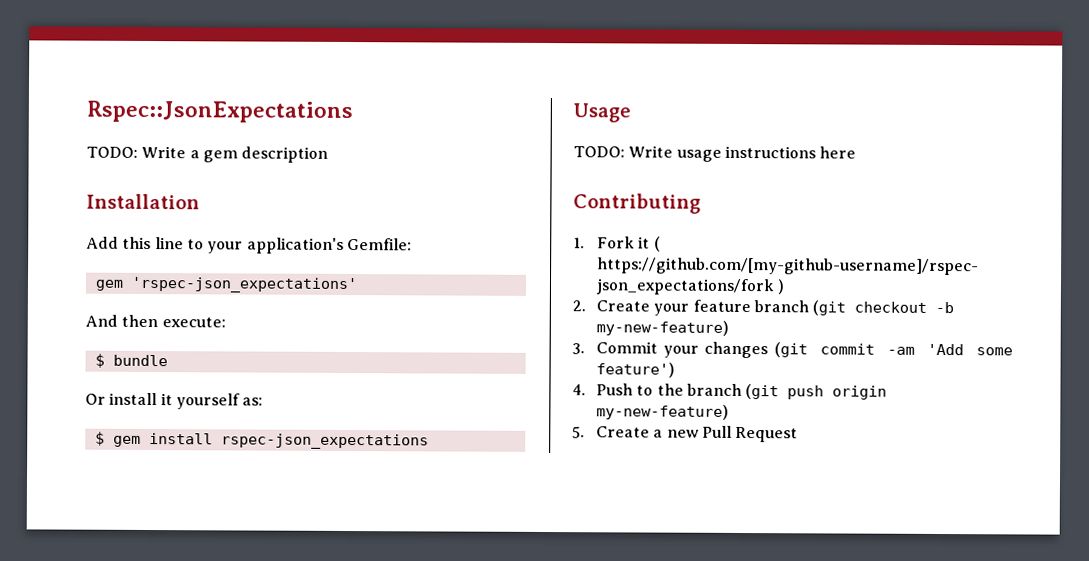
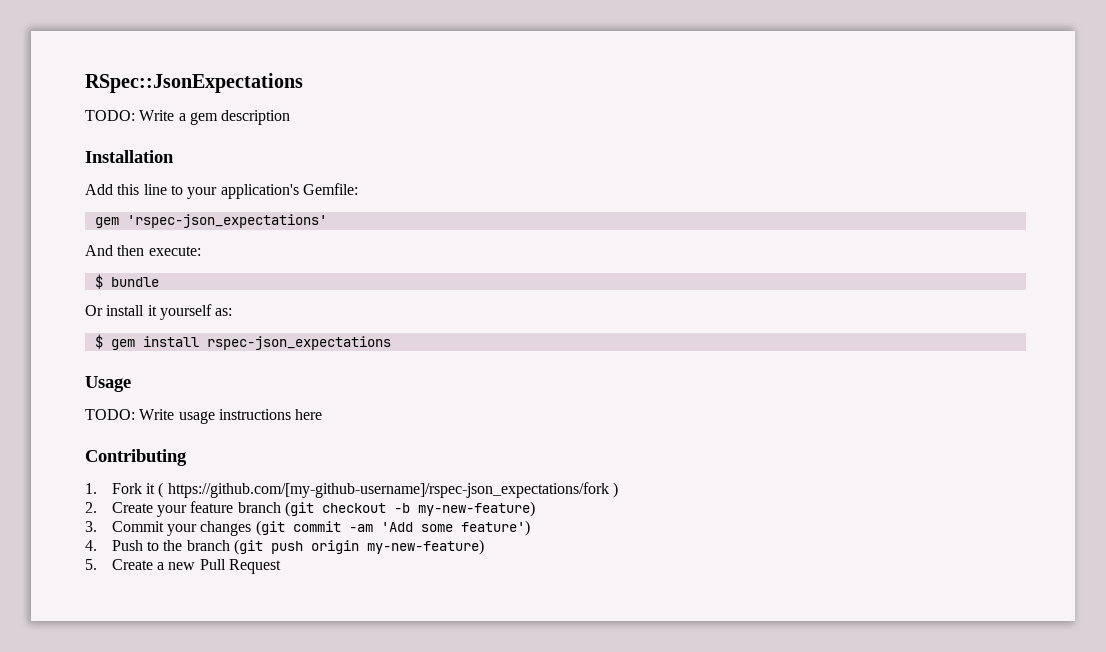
- Rspec::JsonExpectations
+ RSpec::JsonExpectations

